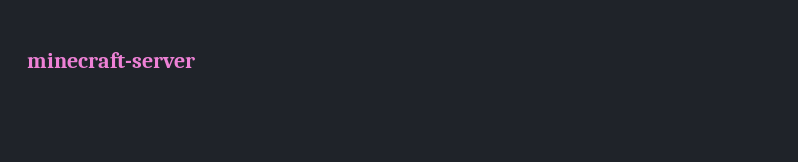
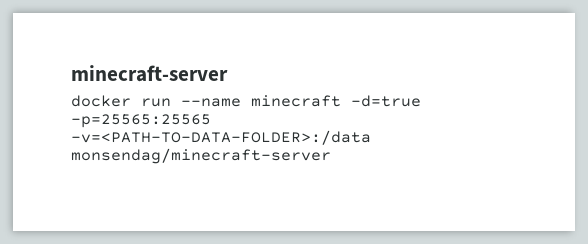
+ docker run --name minecraft -d=true -p=25565:25565 -v=<PATH-TO-DATA-FOLDER>:/data monsendag/minecraft-server

